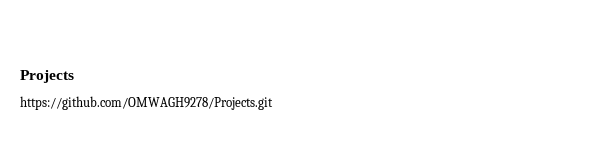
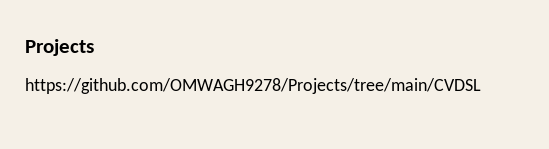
- https://github.com/OMWAGH9278/Projects.git
+ https://github.com/OMWAGH9278/Projects/tree/main/CVDSL

